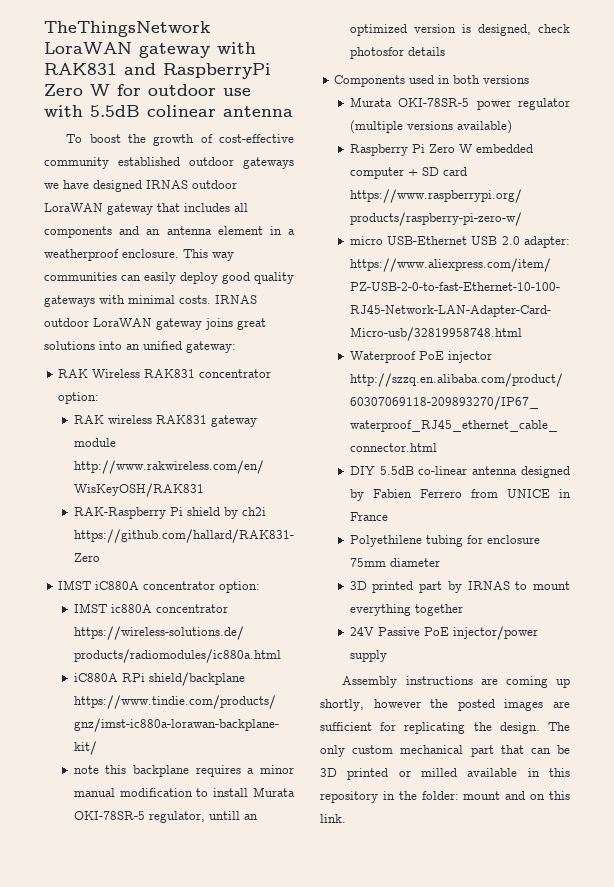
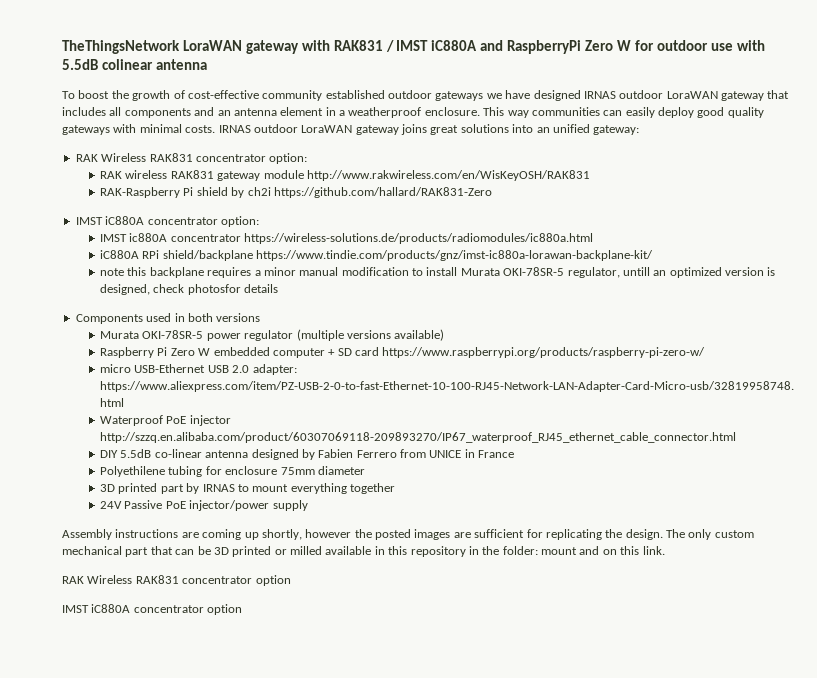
- TheThingsNetwork LoraWAN gateway with RAK831 and RaspberryPi Zero W for outdoor use with 5.5dB colinear antenna
+ TheThingsNetwork LoraWAN gateway with RAK831 / IMST iC880A and RaspberryPi Zero W for outdoor use with 5.5dB colinear antenna
+ RAK Wireless RAK831 concentrator option
+ IMST iC880A concentrator option

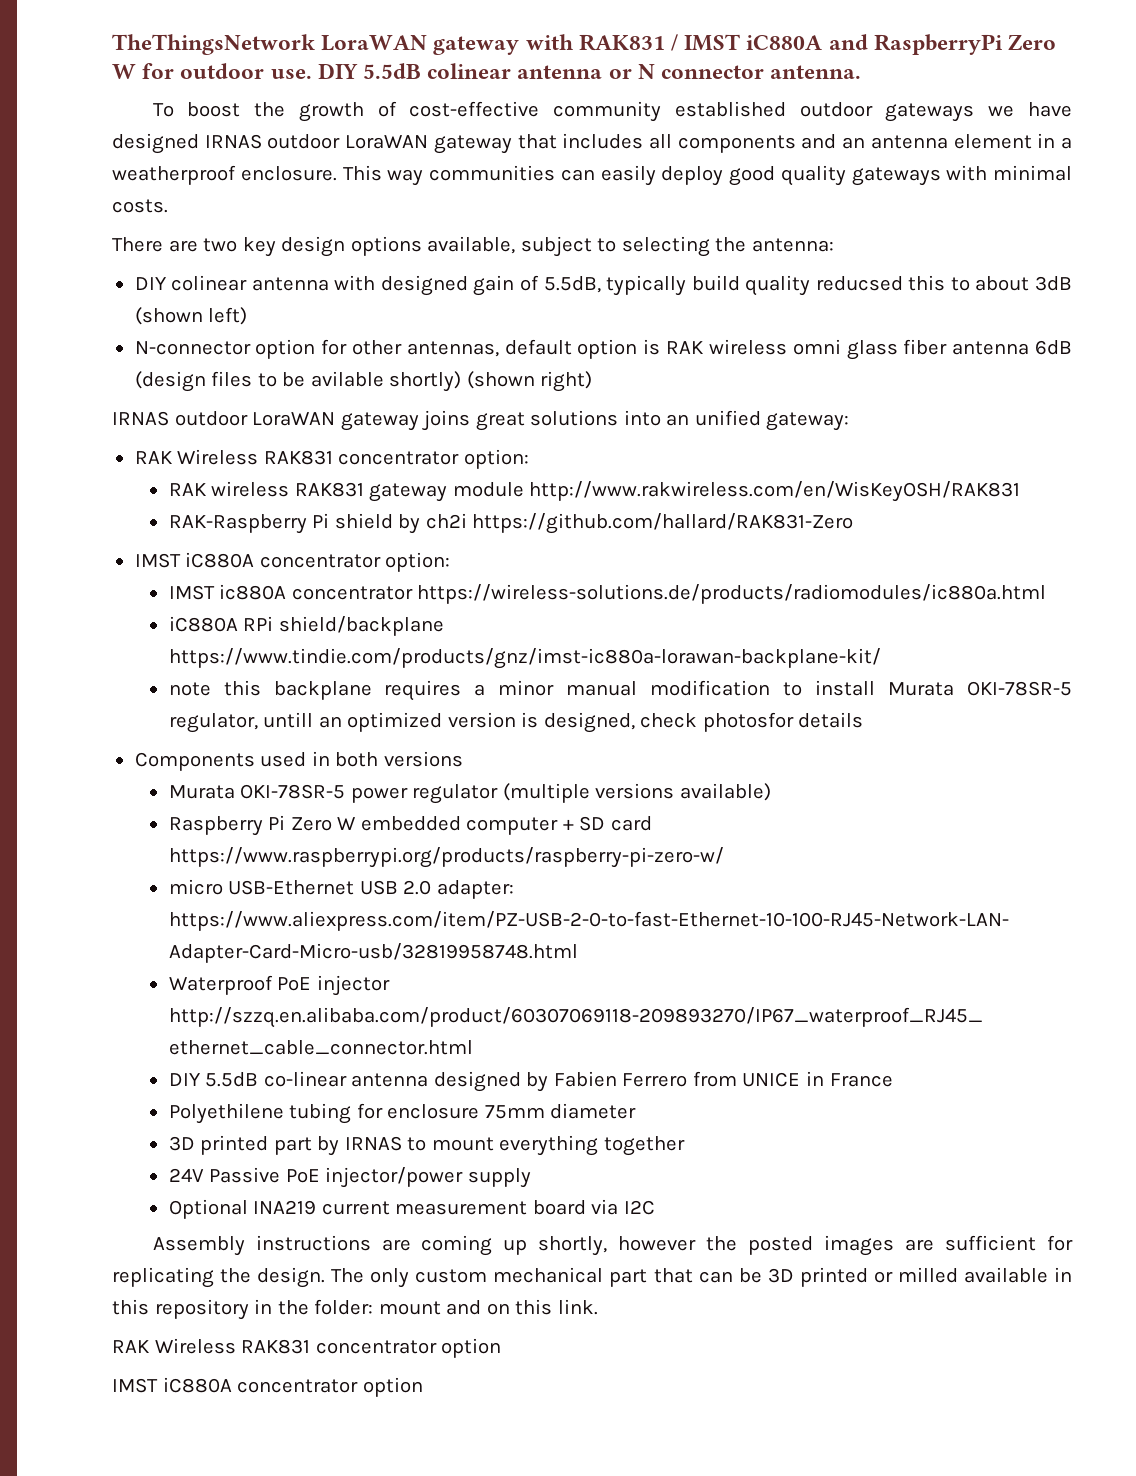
- TheThingsNetwork LoraWAN gateway with RAK831 / IMST iC880A and RaspberryPi Zero W for outdoor use with 5.5dB colinear antenna
+ TheThingsNetwork LoraWAN gateway with RAK831 / IMST iC880A and RaspberryPi Zero W for outdoor use. DIY 5.5dB colinear antenna or N connector antenna.
- This way communities can easily deploy good quality gateways with minimal costs. IRNAS outdoor LoraWAN gateway joins great solutions into an unified gateway:
+ This way communities can easily deploy good quality gateways with minimal costs.
+ There are two key design options available, subject to selecting the antenna:
+ DIY colinear antenna with designed gain of 5.5dB, typically build quality reducsed this to about 3dB (shown left)
+ N-connector option for other antennas, default option is RAK wireless omni glass fiber antenna 6dB (design files to be avilable shortly) (shown right)
+ IRNAS outdoor LoraWAN gateway joins great solutions into an unified gateway:
+ Optional INA219 current measurement board via I2C

